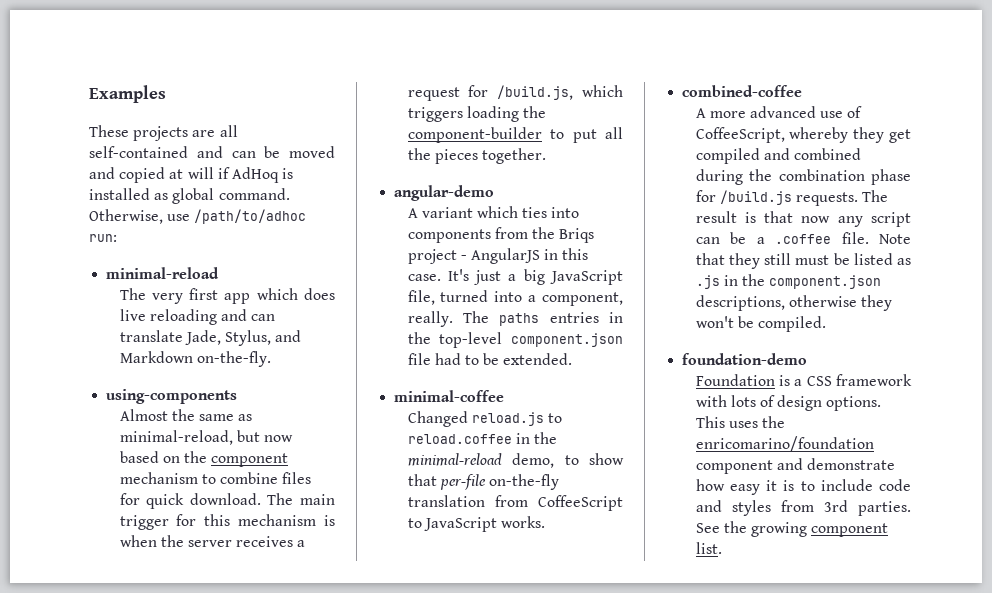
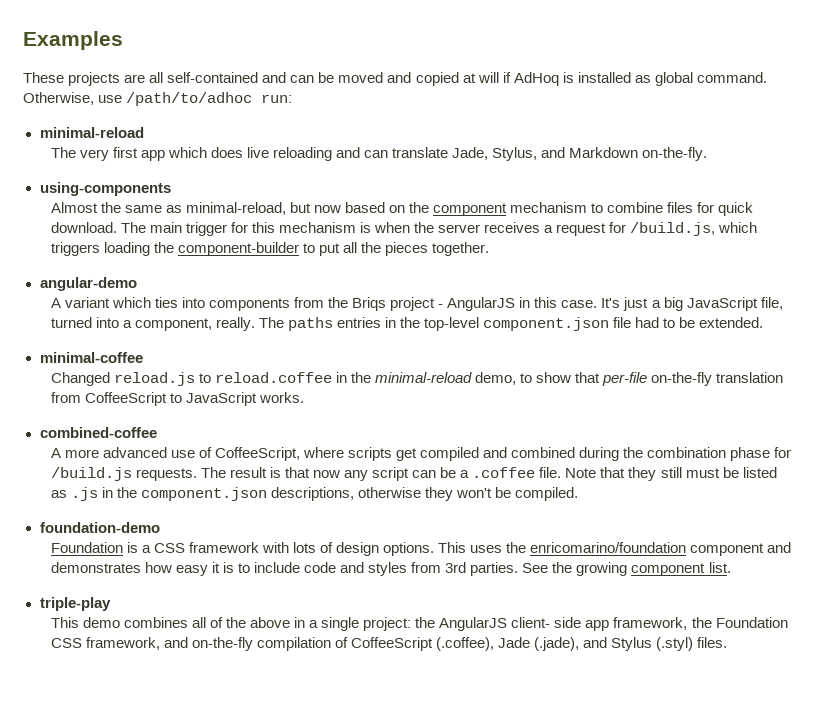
- A more advanced use of CoffeeScript, whereby they get compiled and combined during the combination phase for /build.js requests.
+ A more advanced use of CoffeeScript, where scripts get compiled and combined during the combination phase for /build.js requests.
- This uses the enricomarino/foundation component and demonstrate how easy it is to include code and styles from 3rd parties.
+ This uses the enricomarino/foundation component and demonstrates how easy it is to include code and styles from 3rd parties.
+ triple-play
+ This demo combines all of the above in a single project: the AngularJS client- side app framework, the Foundation CSS framework, and on-the-fly compilation of CoffeeScript (.coffee), Jade (.jade), and Stylus (.styl) files.

